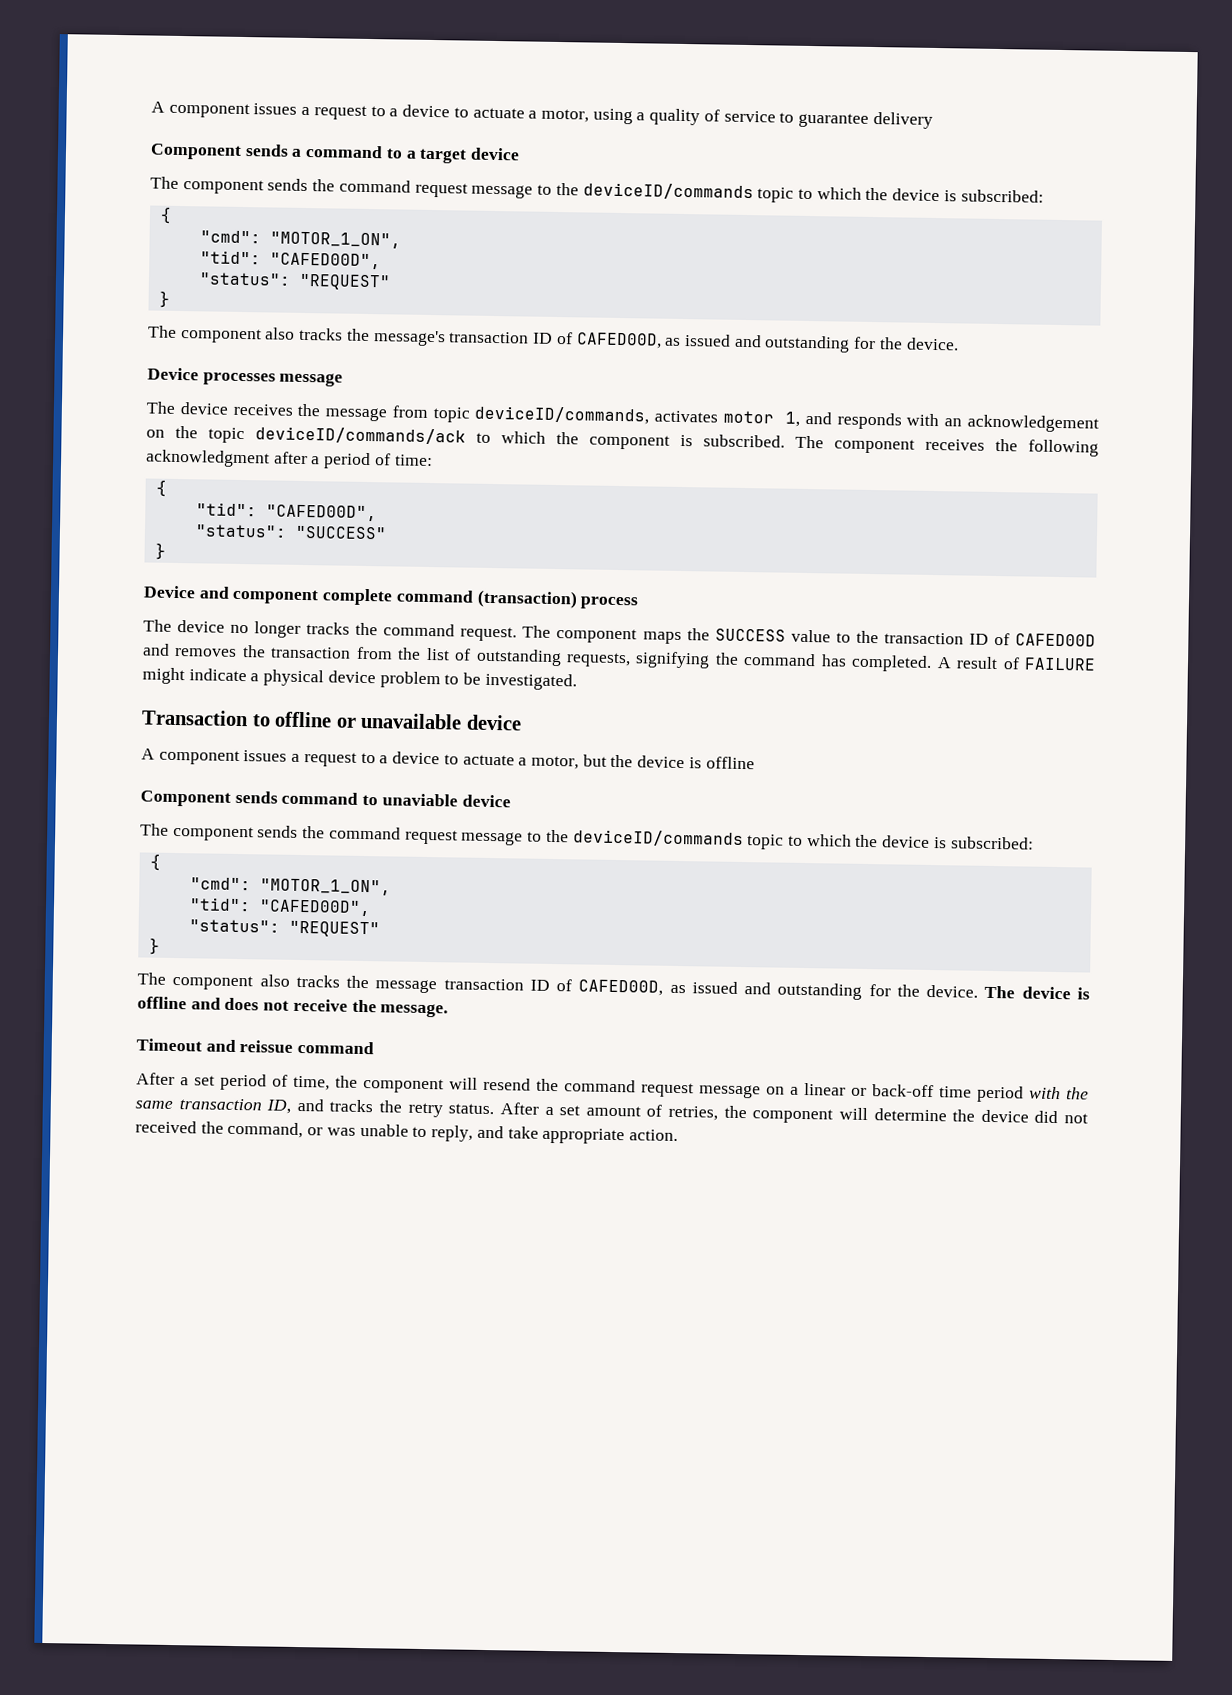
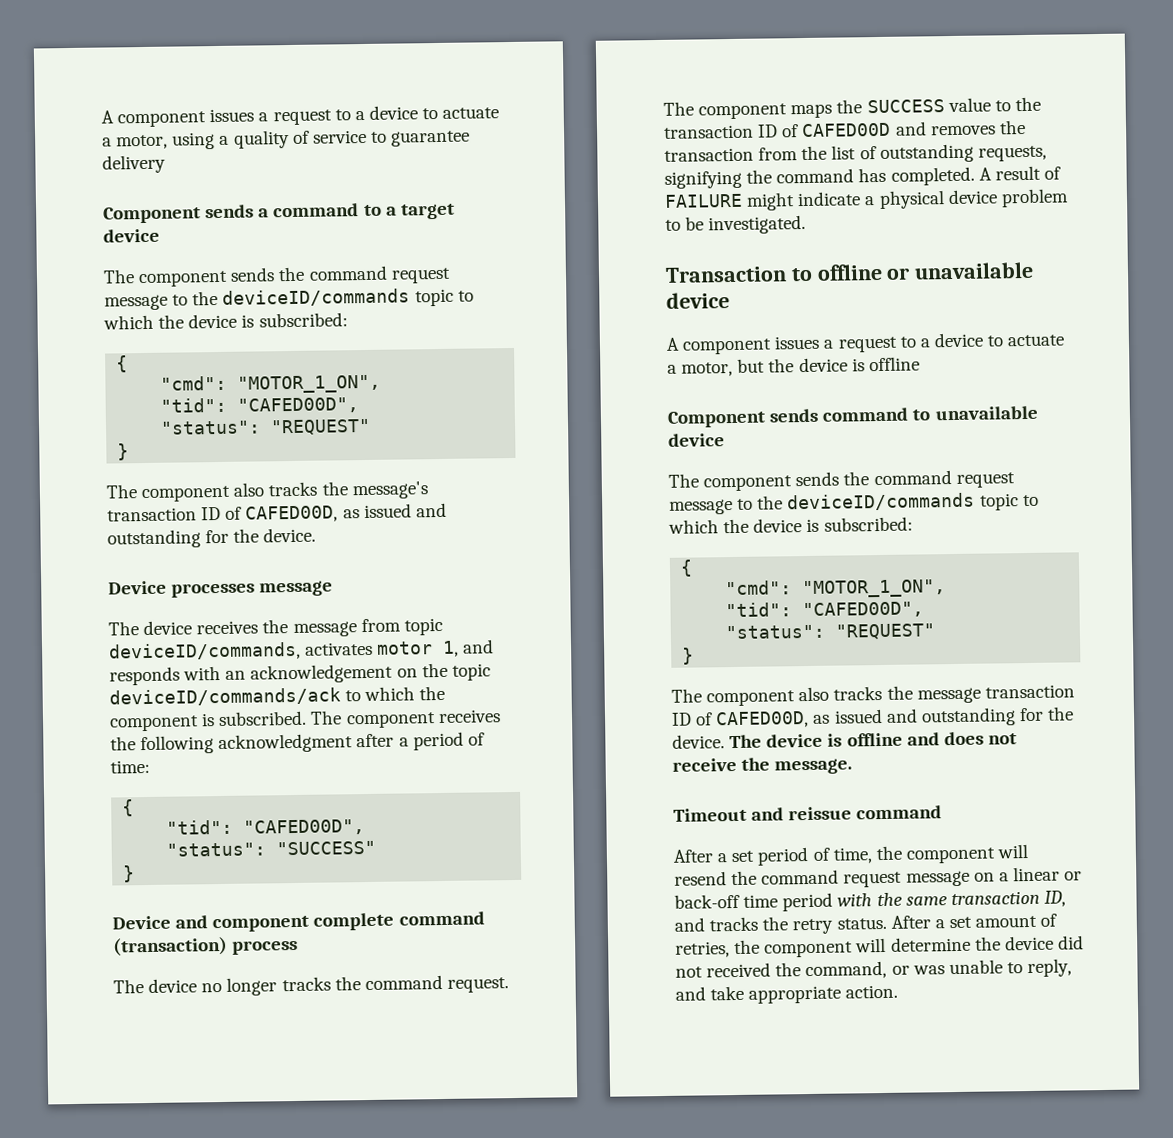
- Component sends command to unaviable device
+ Component sends command to unavailable device

